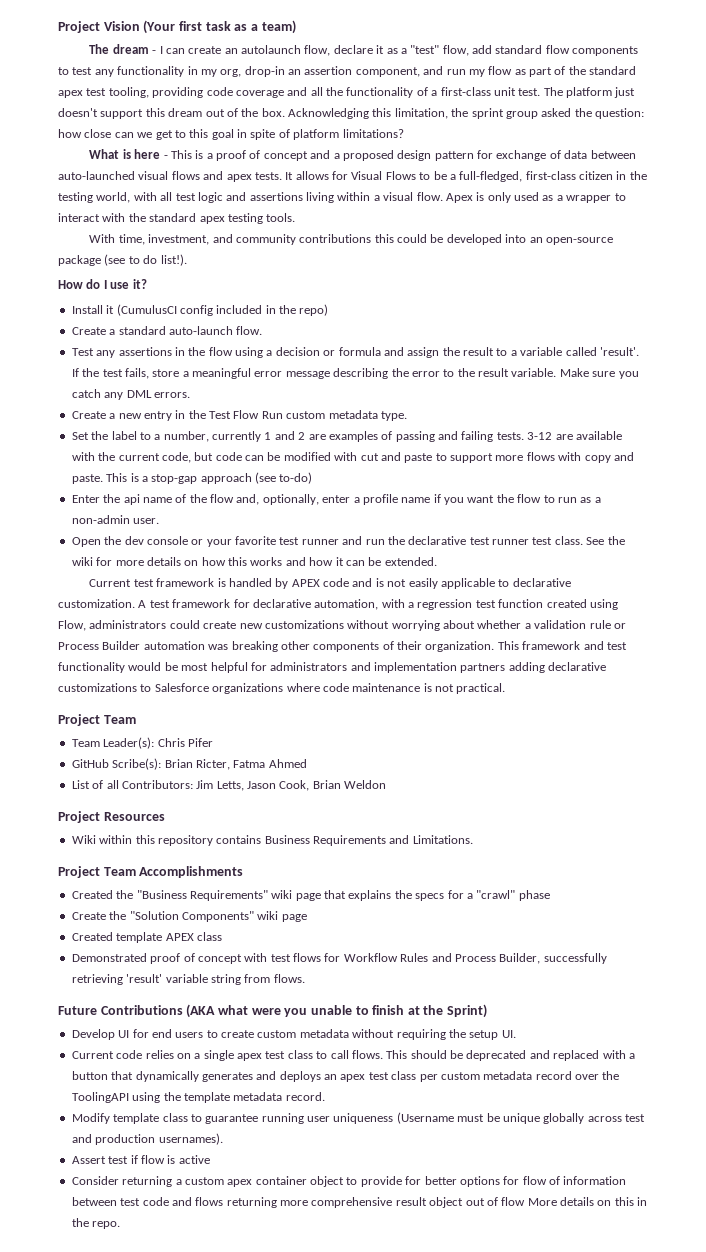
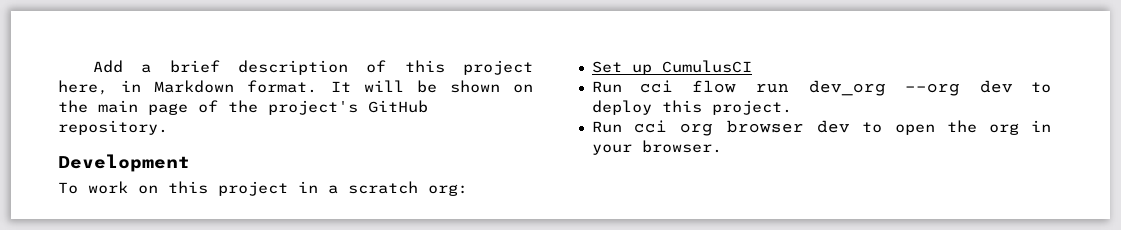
- Project Vision (Your first task as a team)
- The dream - I can create an autolaunch flow, declare it as a "test" flow, add standard flow components to test any functionality in my org, drop-in an assertion component, and run my flow as part of the standard apex test tooling, providing code coverage and all the functionality of a first-class unit test. The platform just doesn't support this dream out of the box. Acknowledging this limitation, the sprint group asked the question: how close can we get to this goal in spite of platform limitations?
- What is here - This is a proof of concept and a proposed design pattern for exchange of data between auto-launched visual flows and apex tests. It allows for Visual Flows to be a full-fledged, first-class citizen in the testing world, with all test logic and assertions living within a visual flow. Apex is only used as a wrapper to interact with the standard apex testing tools.
- With time, investment, and community contributions this could be developed into an open-source package (see to do list!).
- How do I use it?
- Install it (CumulusCI config included in the repo)
- Create a standard auto-launch flow.
- Test any assertions in the flow using a decision or formula and assign the result to a variable called 'result'. If the test fails, store a meaningful error message describing the error to the result variable. Make sure you catch any DML errors.
- Create a new entry in the Test Flow Run custom metadata type.
- Set the label to a number, currently 1 and 2 are examples of passing and failing tests. 3-12 are available with the current code, but code can be modified with cut and paste to support more flows with copy and paste. This is a stop-gap approach (see to-do)
- Enter the api name of the flow and, optionally, enter a profile name if you want the flow to run as a non-admin user.
- Open the dev console or your favorite test runner and run the declarative test runner test class. See the wiki for more details on how this works and how it can be extended.
- Current test framework is handled by APEX code and is not easily applicable to declarative customization. A test framework for declarative automation, with a regression test function created using Flow, administrators could create new customizations without worrying about whether a validation rule or Process Builder automation was breaking other components of their organization. This framework and test functionality would be most helpful for administrators and implementation partners adding declarative customizations to Salesforce organizations where code maintenance is not practical.
- Project Team
- Team Leader(s): Chris Pifer
- GitHub Scribe(s): Brian Ricter, Fatma Ahmed
- List of all Contributors: Jim Letts, Jason Cook, Brian Weldon
- Project Resources
- Wiki within this repository contains Business Requirements and Limitations.
- Project Team Accomplishments
- Created the "Business Requirements" wiki page that explains the specs for a "crawl" phase
- Create the "Solution Components" wiki page
- Created template APEX class
- Demonstrated proof of concept with test flows for Workflow Rules and Process Builder, successfully retrieving 'result' variable string from flows.
- Future Contributions (AKA what were you unable to finish at the Sprint)
- Develop UI for end users to create custom metadata without requiring the setup UI.
- Current code relies on a single apex test class to call flows. This should be deprecated and replaced with a button that dynamically generates and deploys an apex test class per custom metadata record over the ToolingAPI using the template metadata record.
- Modify template class to guarantee running user uniqueness (Username must be unique globally across test and production usernames).
- Assert test if flow is active
- Consider returning a custom apex container object to provide for better options for flow of information between test code and flows returning more comprehensive result object out of flow More details on this in the repo.
+ Add a brief description of this project here, in Markdown format. It will be shown on the main page of the project's GitHub repository.
+ Development
+ To work on this project in a scratch org:
+ Set up CumulusCI
+ Run cci flow run dev_org --org dev to deploy this project.
+ Run cci org browser dev to open the org in your browser.

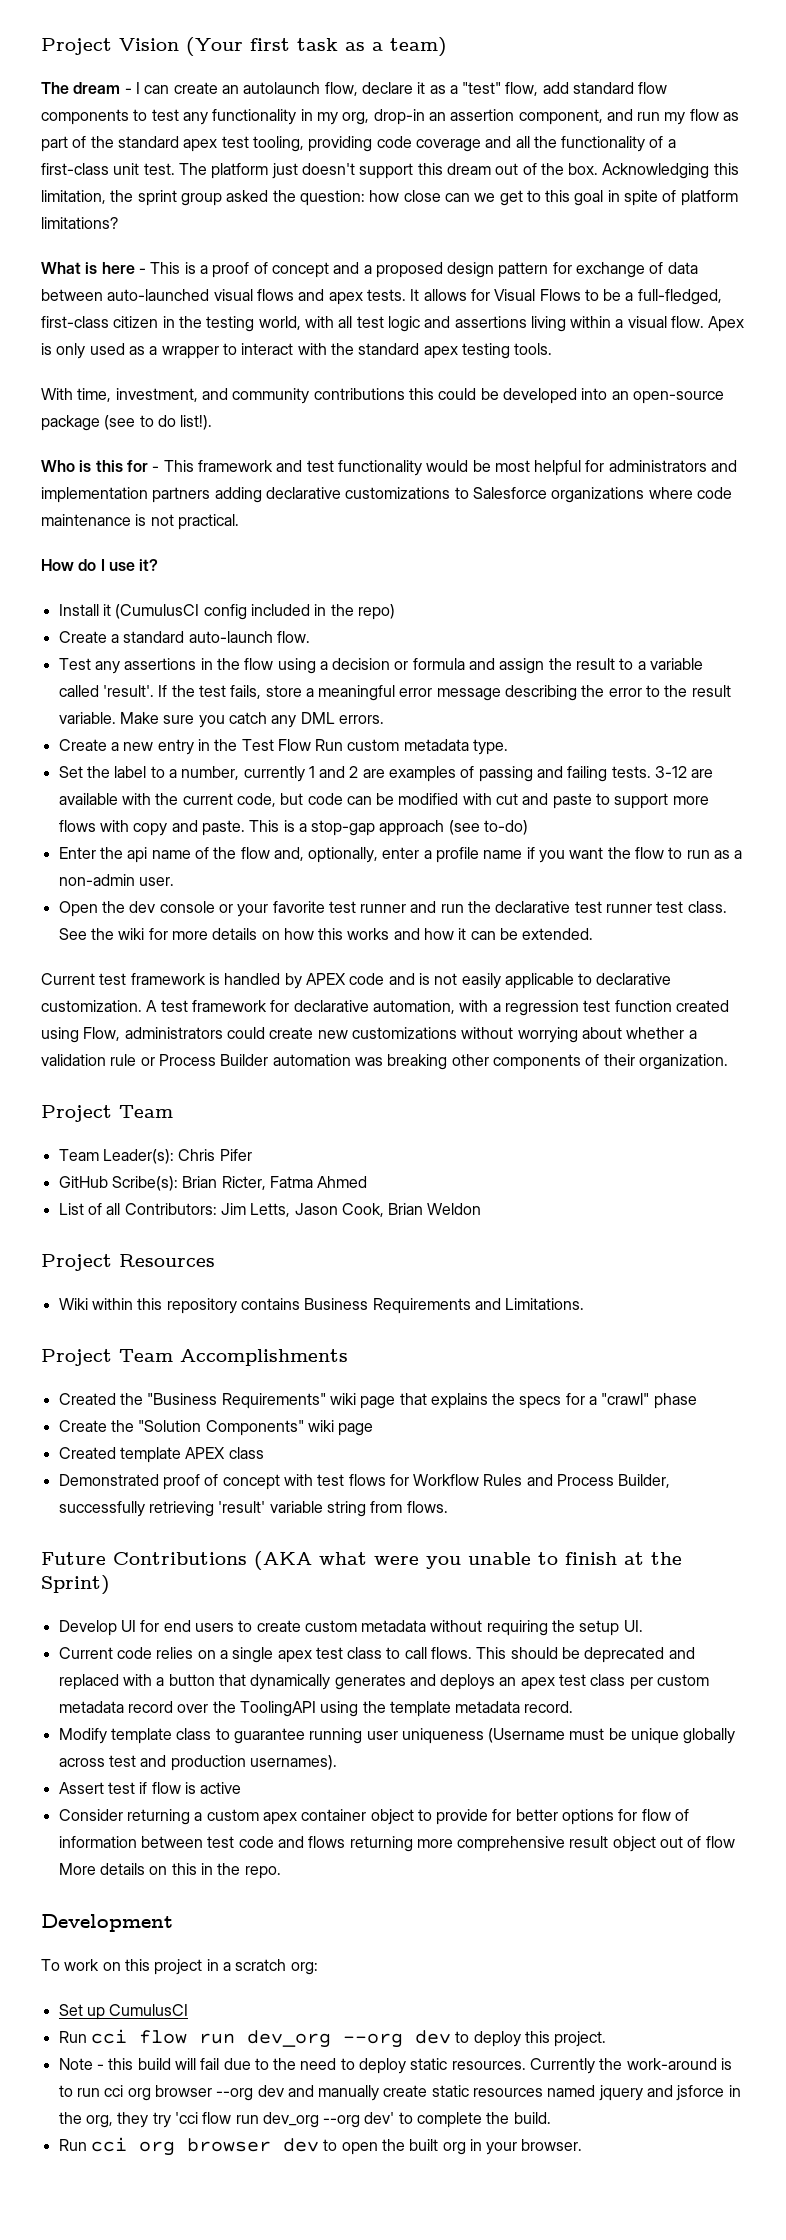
- Add a brief description of this project here, in Markdown format. It will be shown on the main page of the project's GitHub repository.
+ Project Vision (Your first task as a team)
+ The dream - I can create an autolaunch flow, declare it as a "test" flow, add standard flow components to test any functionality in my org, drop-in an assertion component, and run my flow as part of the standard apex test tooling, providing code coverage and all the functionality of a first-class unit test. The platform just doesn't support this dream out of the box. Acknowledging this limitation, the sprint group asked the question: how close can we get to this goal in spite of platform limitations?
+ What is here - This is a proof of concept and a proposed design pattern for exchange of data between auto-launched visual flows and apex tests. It allows for Visual Flows to be a full-fledged, first-class citizen in the testing world, with all test logic and assertions living within a visual flow. Apex is only used as a wrapper to interact with the standard apex testing tools.
+ With time, investment, and community contributions this could be developed into an open-source package (see to do list!).
+ Who is this for - This framework and test functionality would be most helpful for administrators and implementation partners adding declarative customizations to Salesforce organizations where code maintenance is not practical.
+ How do I use it?
+ Install it (CumulusCI config included in the repo)
+ Create a standard auto-launch flow.
+ Test any assertions in the flow using a decision or formula and assign the result to a variable called 'result'. If the test fails, store a meaningful error message describing the error to the result variable. Make sure you catch any DML errors.
+ Create a new entry in the Test Flow Run custom metadata type.
+ Set the label to a number, currently 1 and 2 are examples of passing and failing tests. 3-12 are available with the current code, but code can be modified with cut and paste to support more flows with copy and paste. This is a stop-gap approach (see to-do)
+ Enter the api name of the flow and, optionally, enter a profile name if you want the flow to run as a non-admin user.
+ Open the dev console or your favorite test runner and run the declarative test runner test class. See the wiki for more details on how this works and how it can be extended.
+ Current test framework is handled by APEX code and is not easily applicable to declarative customization. A test framework for declarative automation, with a regression test function created using Flow, administrators could create new customizations without worrying about whether a validation rule or Process Builder automation was breaking other components of their organization.
+ Project Team
+ Team Leader(s): Chris Pifer
+ GitHub Scribe(s): Brian Ricter, Fatma Ahmed
+ List of all Contributors: Jim Letts, Jason Cook, Brian Weldon
+ Project Resources
+ Wiki within this repository contains Business Requirements and Limitations.
+ Project Team Accomplishments
+ Created the "Business Requirements" wiki page that explains the specs for a "crawl" phase
+ Create the "Solution Components" wiki page
+ Created template APEX class
+ Demonstrated proof of concept with test flows for Workflow Rules and Process Builder, successfully retrieving 'result' variable string from flows.
+ Future Contributions (AKA what were you unable to finish at the Sprint)
+ Develop UI for end users to create custom metadata without requiring the setup UI.
+ Current code relies on a single apex test class to call flows. This should be deprecated and replaced with a button that dynamically generates and deploys an apex test class per custom metadata record over the ToolingAPI using the template metadata record.
+ Modify template class to guarantee running user uniqueness (Username must be unique globally across test and production usernames).
+ Assert test if flow is active
+ Consider returning a custom apex container object to provide for better options for flow of information between test code and flows returning more comprehensive result object out of flow More details on this in the repo.
+ Note - this build will fail due to the need to deploy static resources. Currently the work-around is to run cci org browser --org dev and manually create static resources named jquery and jsforce in the org, they try 'cci flow run dev_org --org dev' to complete the build.
- Run cci org browser dev to open the org in your browser.
+ Run cci org browser dev to open the built org in your browser.

